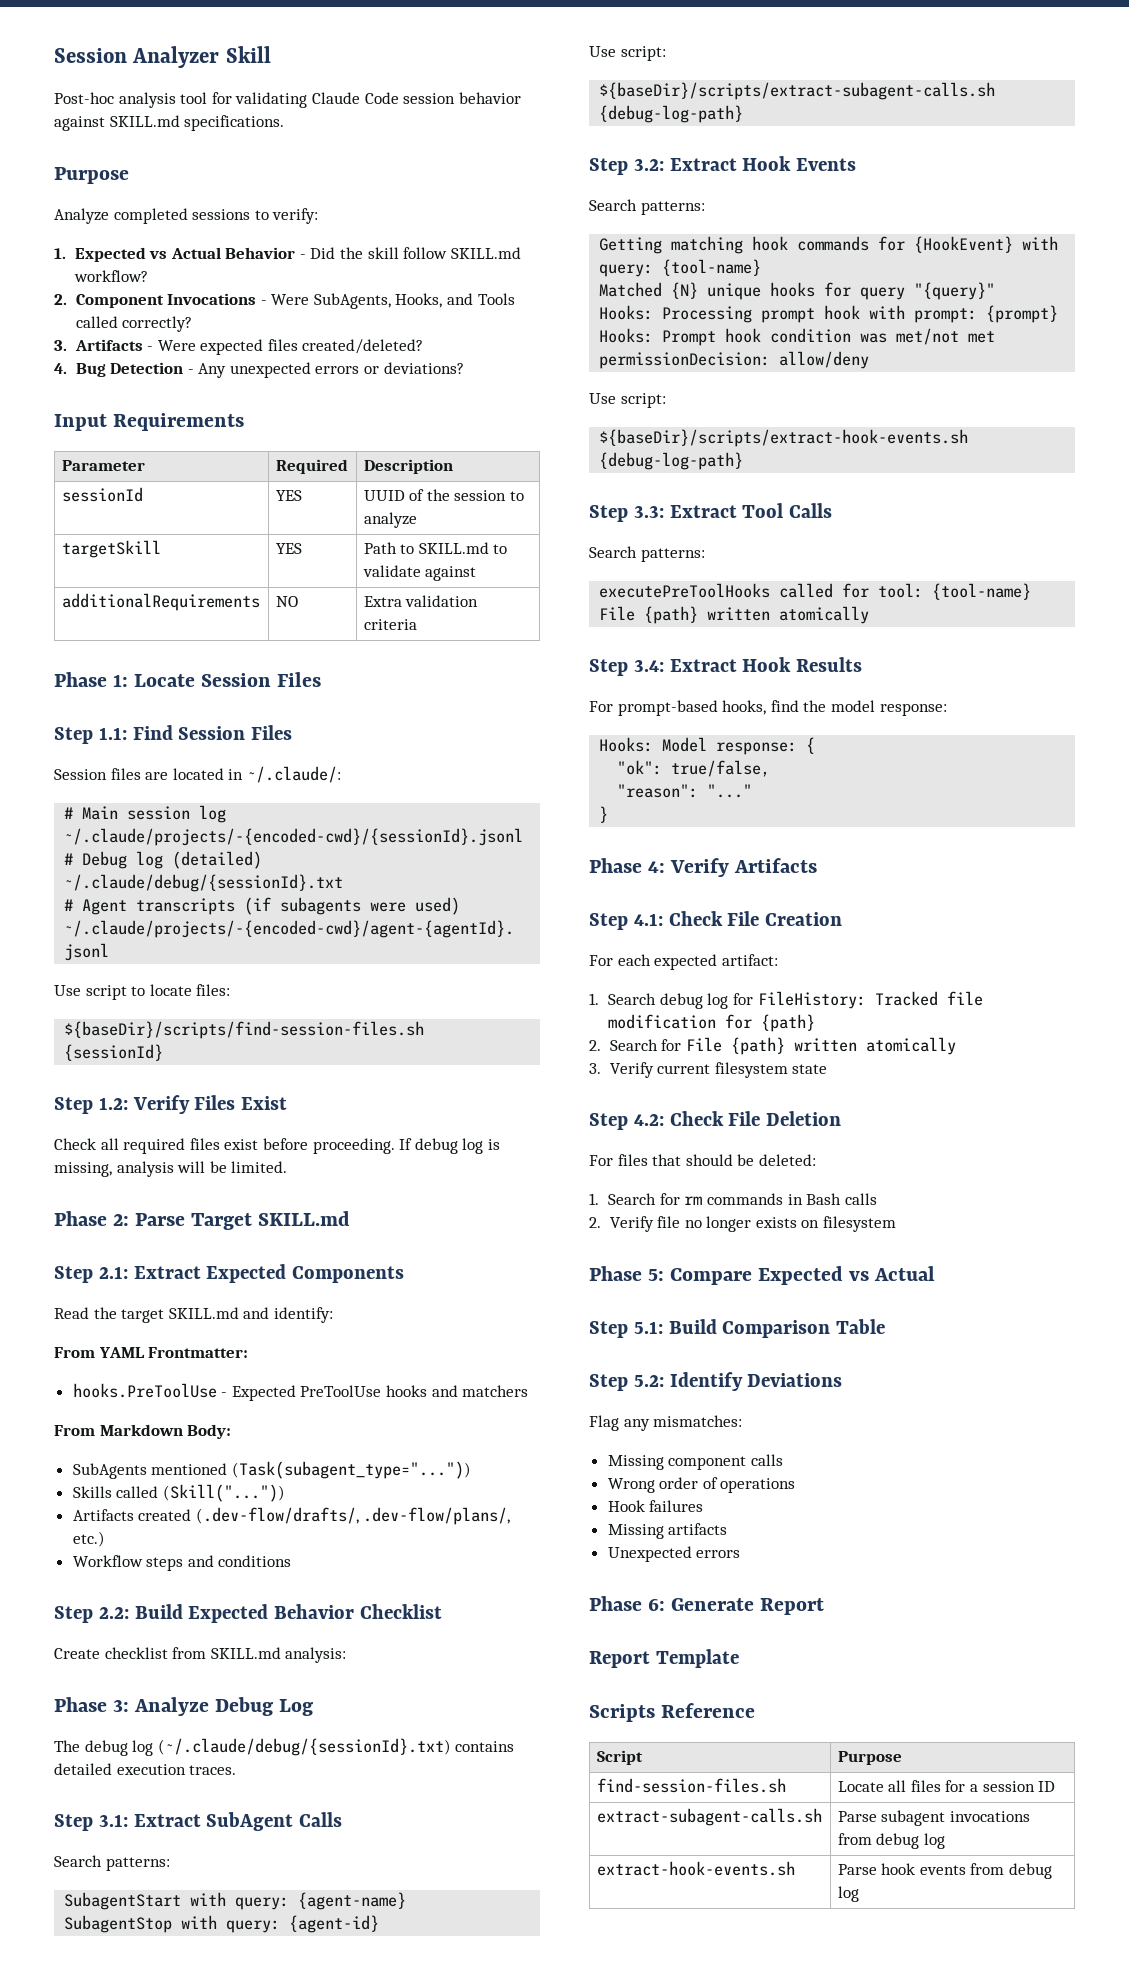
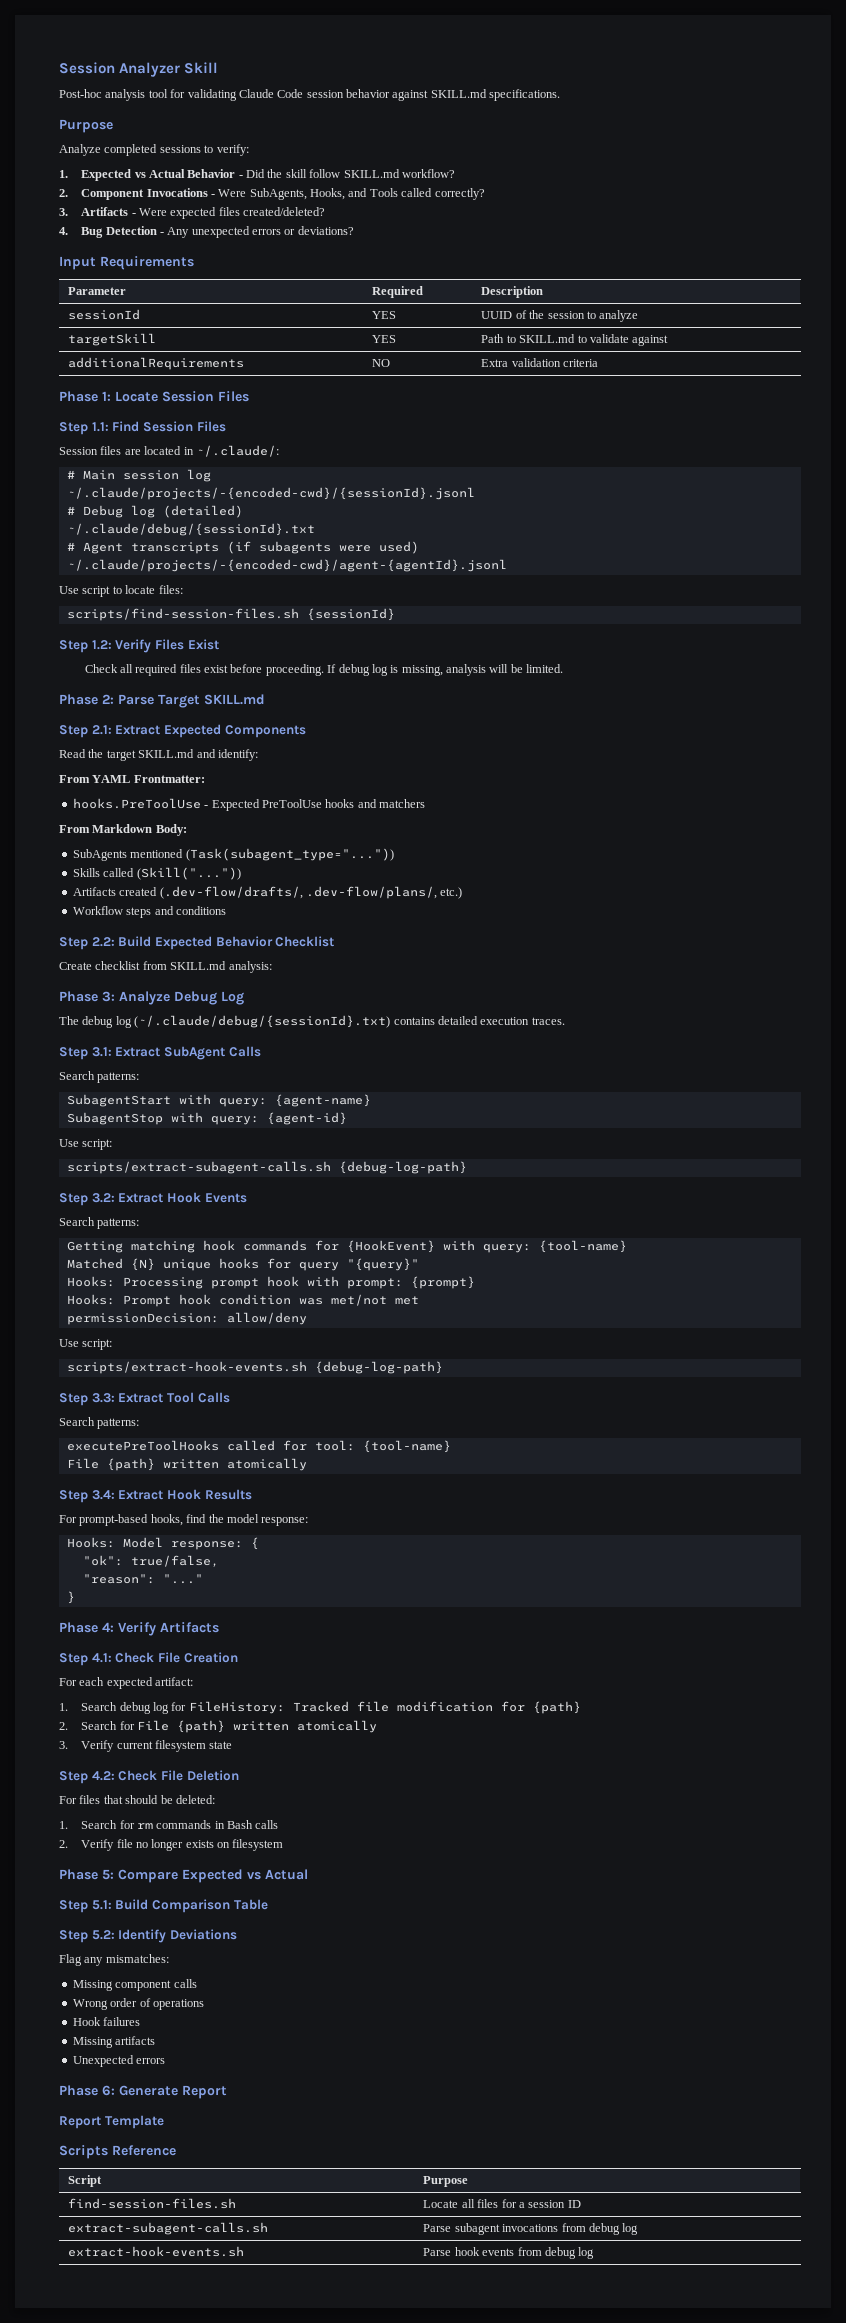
- ${baseDir}/scripts/find-session-files.sh {sessionId}
+ scripts/find-session-files.sh {sessionId}
- ${baseDir}/scripts/extract-subagent-calls.sh {debug-log-path}
+ scripts/extract-subagent-calls.sh {debug-log-path}
- ${baseDir}/scripts/extract-hook-events.sh {debug-log-path}
+ scripts/extract-hook-events.sh {debug-log-path}

